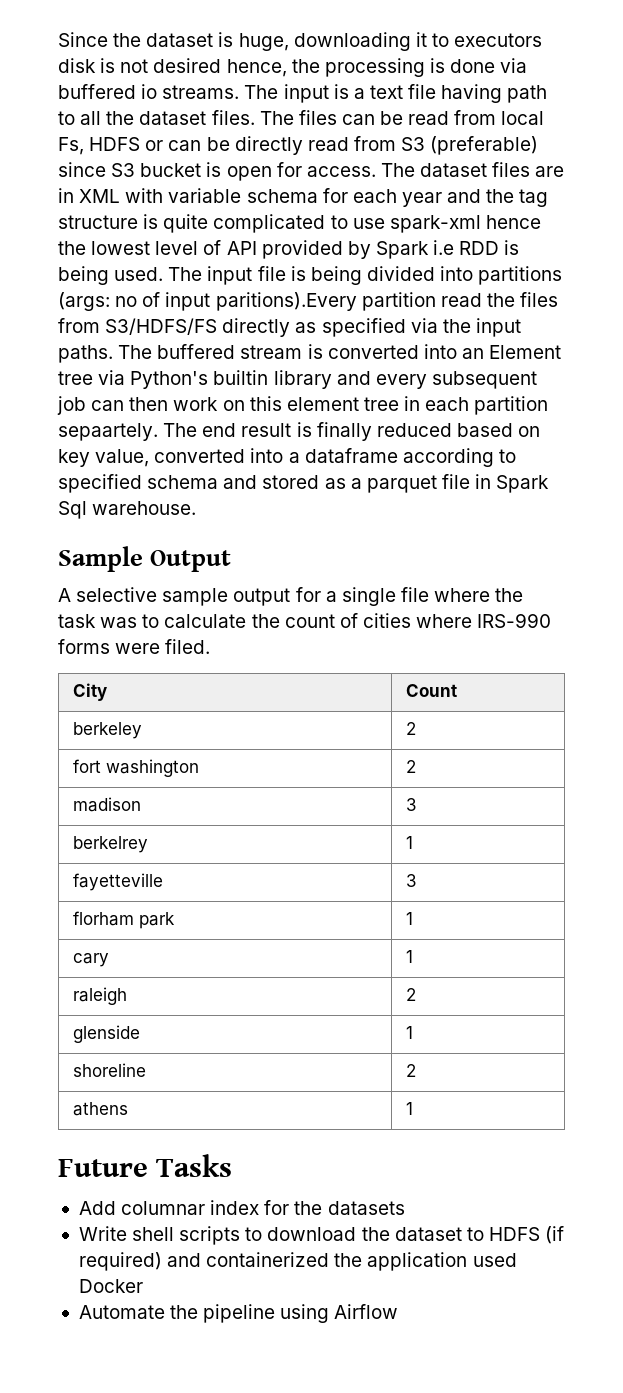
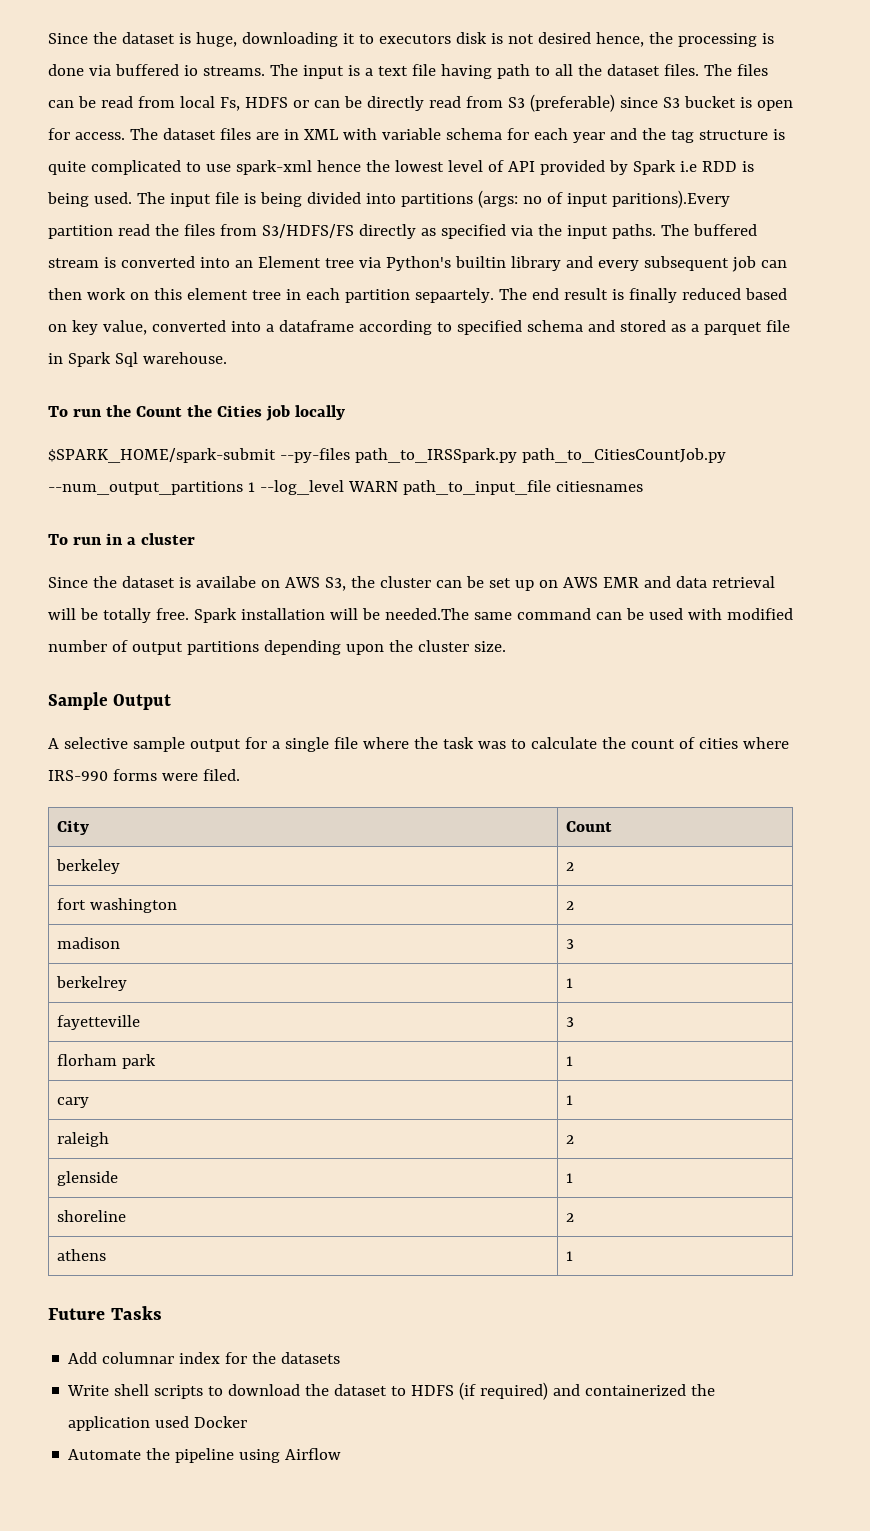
+ To run the Count the Cities job locally
+ $SPARK_HOME/spark-submit --py-files path_to_IRSSpark.py path_to_CitiesCountJob.py --num_output_partitions 1 --log_level WARN path_to_input_file citiesnames
+ To run in a cluster
+ Since the dataset is availabe on AWS S3, the cluster can be set up on AWS EMR and data retrieval will be totally free. Spark installation will be needed.The same command can be used with modified number of output partitions depending upon the cluster size.

